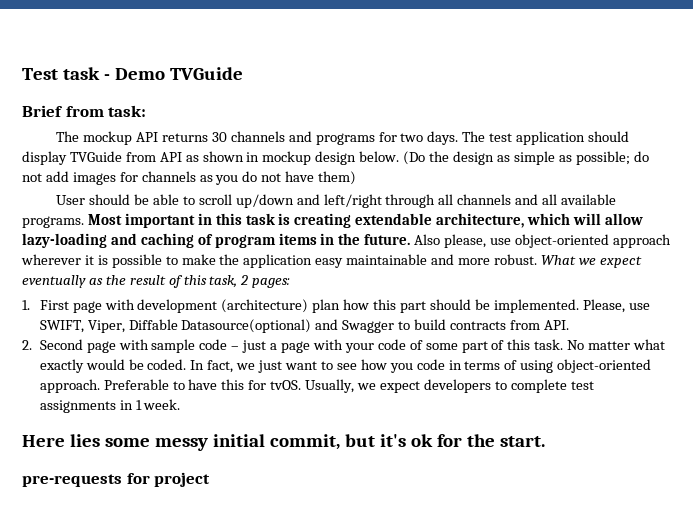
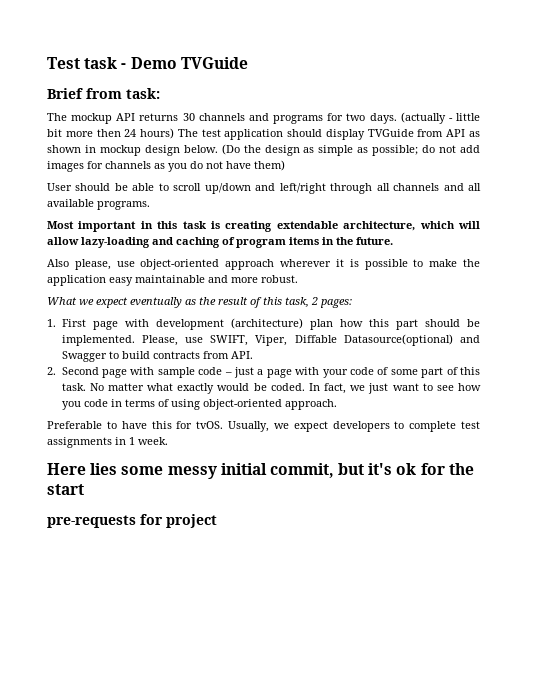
- The test application should display TVGuide from API as shown in mockup design below.
+ (actually - little bit more then 24 hours) The test application should display TVGuide from API as shown in mockup design below.
- User should be able to scroll up/down and left/right through all channels and all available programs. Most important in this task is creating extendable architecture, which will allow lazy-loading and caching of program items in the future. Also please, use object-oriented approach wherever it is possible to make the application easy maintainable and more robust. What we expect eventually as the result of this task, 2 pages:
+ User should be able to scroll up/down and left/right through all channels and all available programs.
+ Most important in this task is creating extendable architecture, which will allow lazy-loading and caching of program items in the future.
+ Also please, use object-oriented approach wherever it is possible to make the application easy maintainable and more robust.
+ What we expect eventually as the result of this task, 2 pages:
- In fact, we just want to see how you code in terms of using object-oriented approach. Preferable to have this for tvOS.
+ In fact, we just want to see how you code in terms of using object-oriented approach.
+ Preferable to have this for tvOS.
- Here lies some messy initial commit, but it's ok for the start.
+ Here lies some messy initial commit, but it's ok for the start

